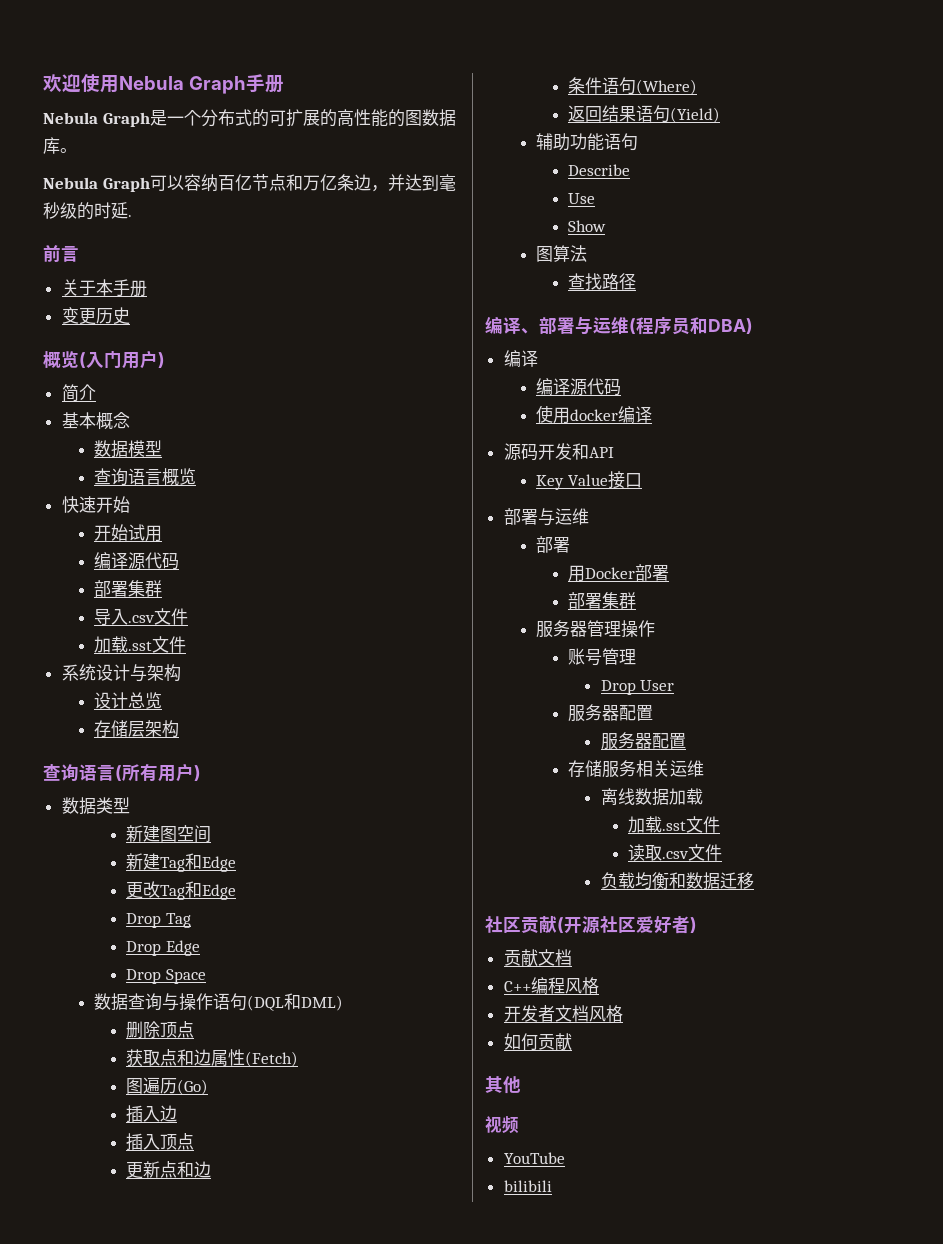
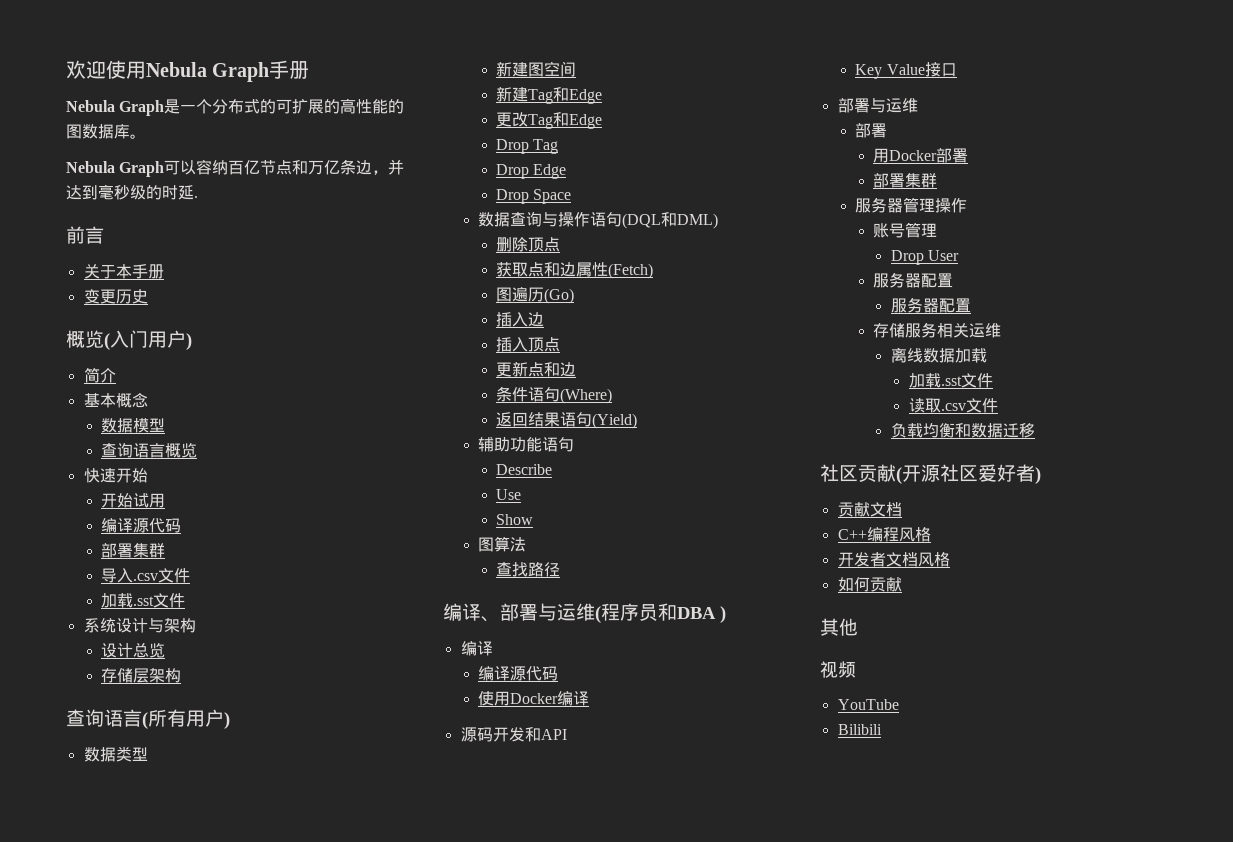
- 编译、部署与运维(程序员和DBA)
+ 编译、部署与运维(程序员和DBA )
- 使用docker编译
+ 使用Docker编译
- bilibili
+ Bilibili

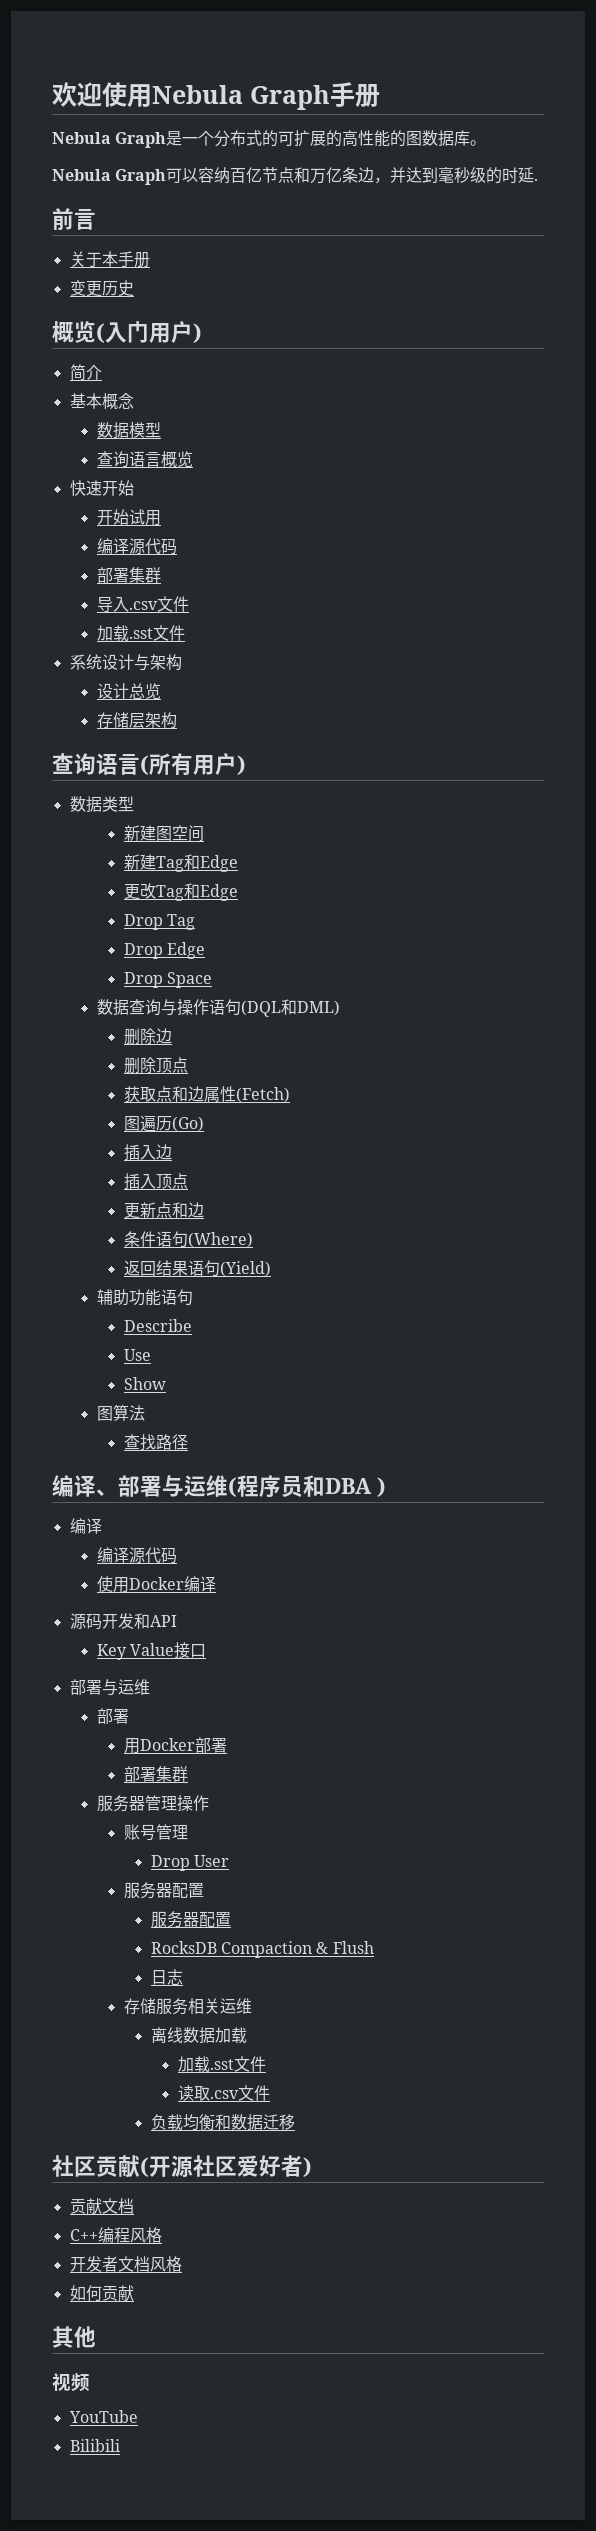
+ 删除边
+ RocksDB Compaction & Flush
+ 日志

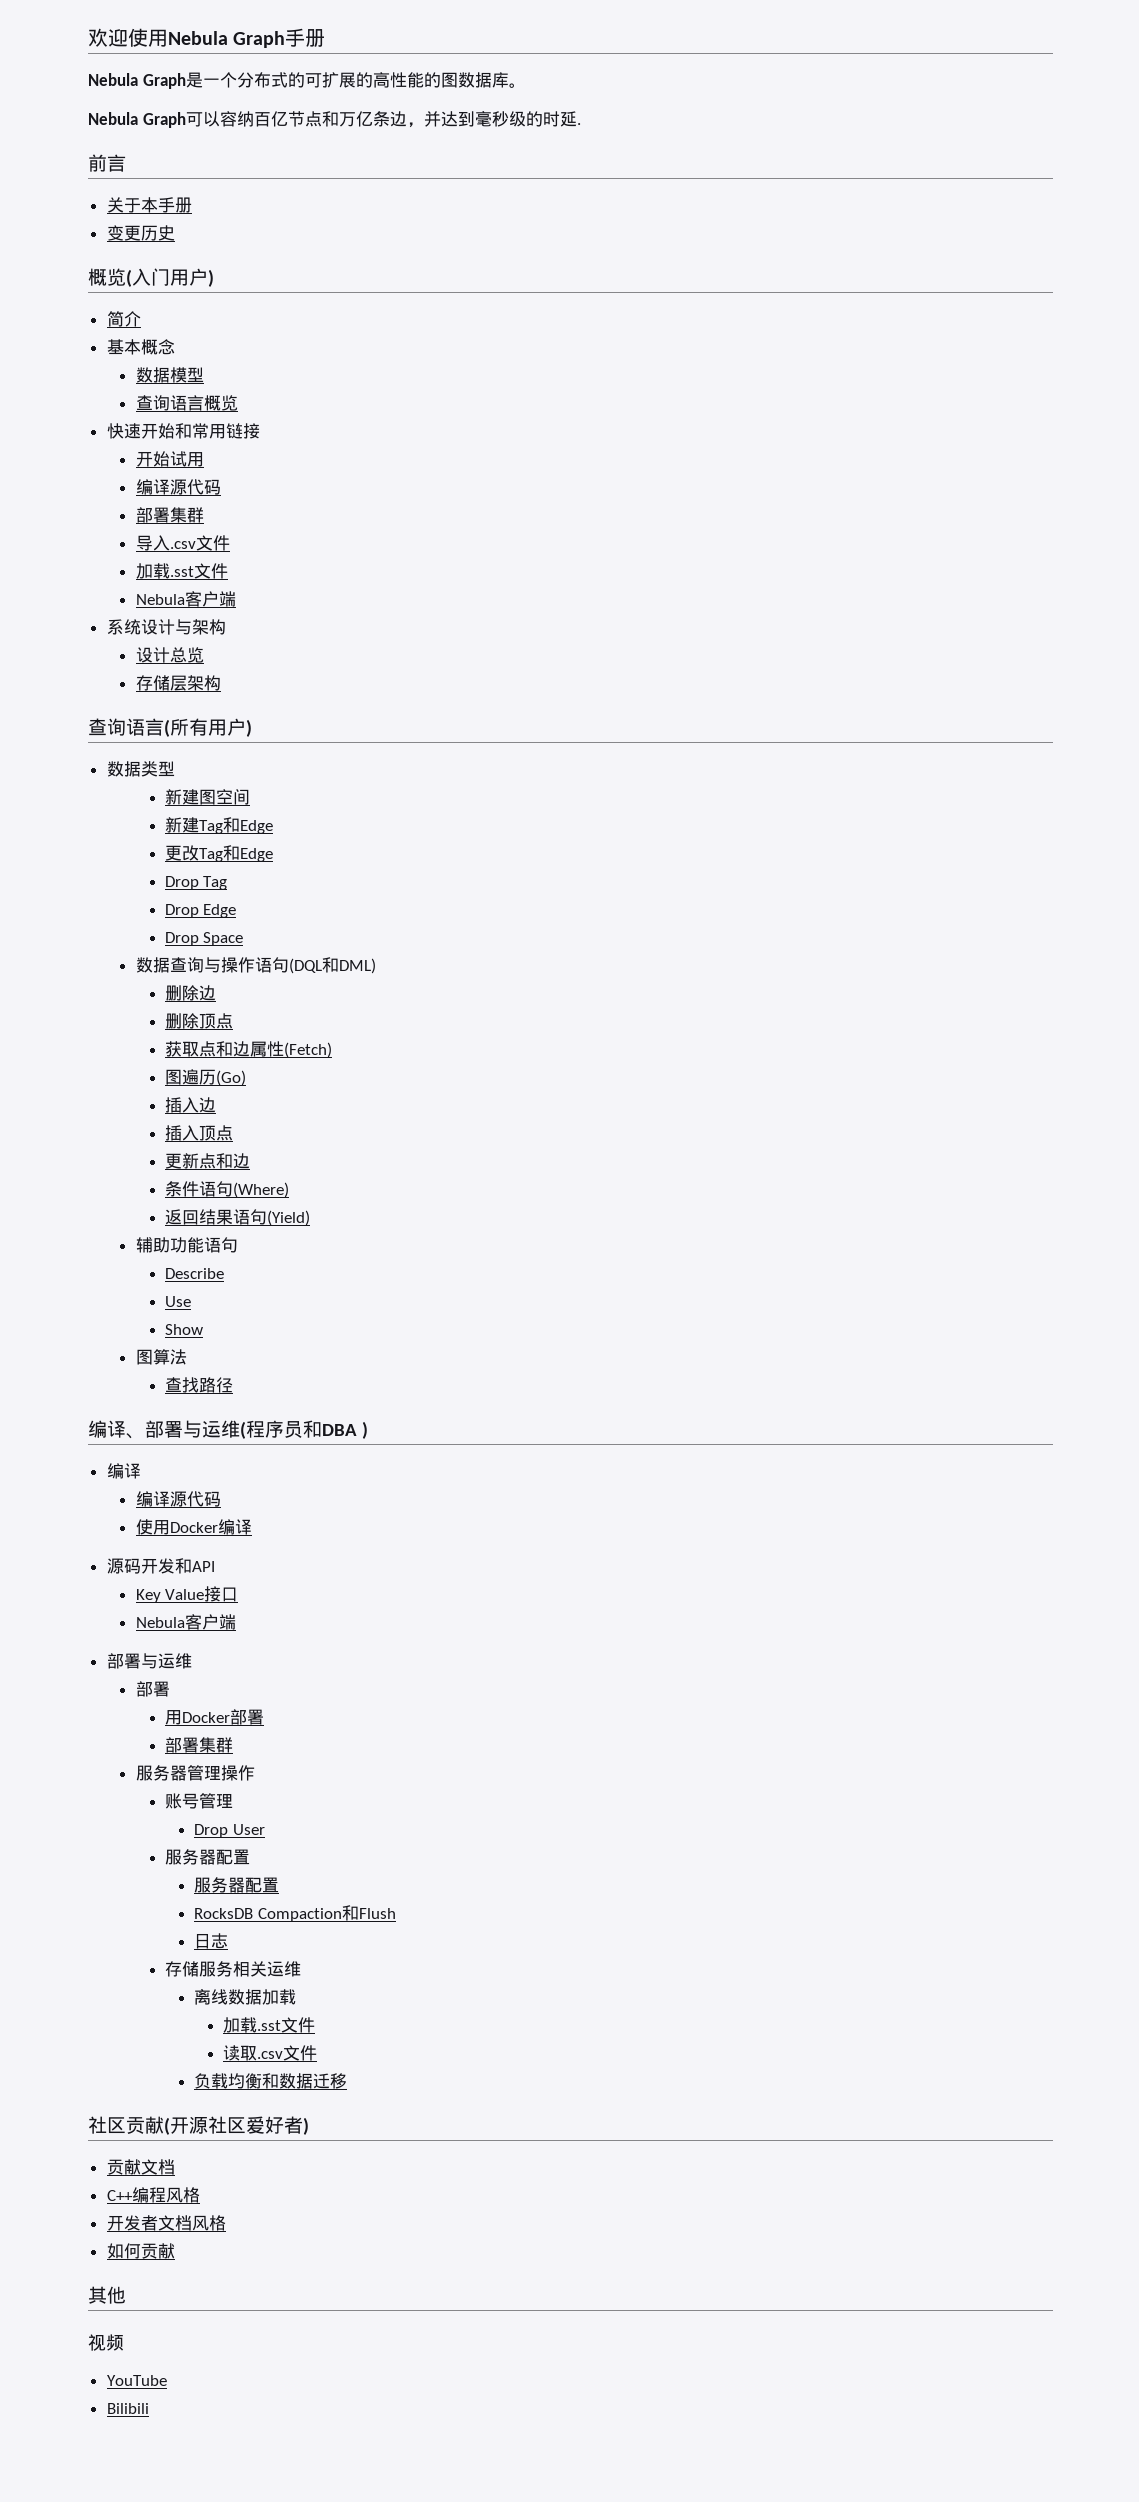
- 快速开始
+ 快速开始和常用链接
  导入.csv文件
  加载.sst文件
+ Nebula客户端
  Key Value接口
+ Nebula客户端
- RocksDB Compaction & Flush
+ RocksDB Compaction和Flush

